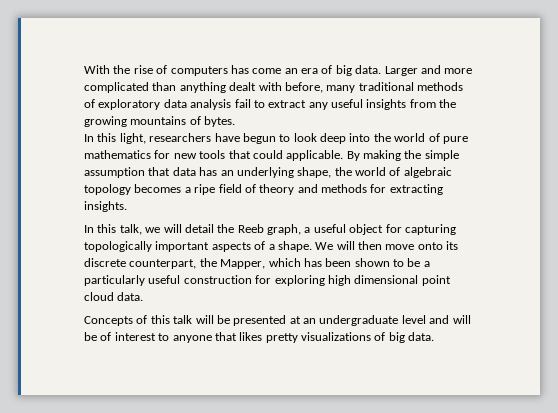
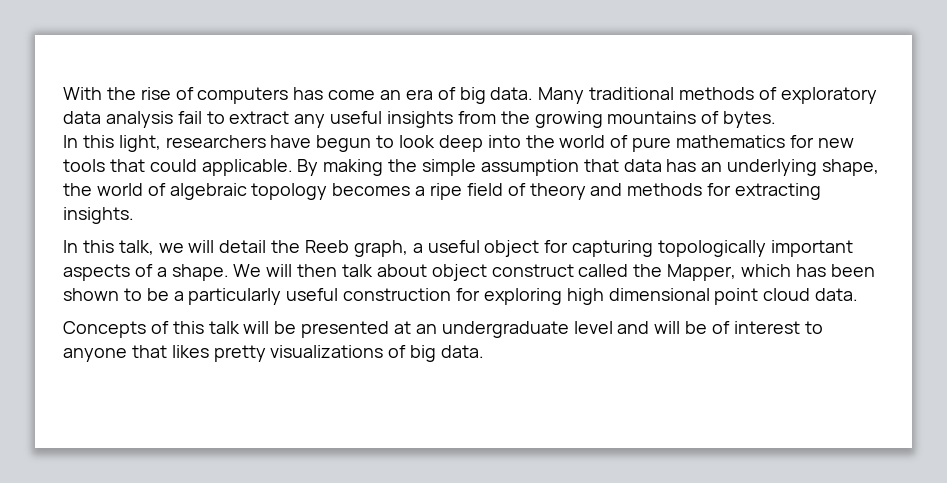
- Larger and more complicated than anything dealt with before, many traditional methods of exploratory data analysis fail to extract any useful insights from the growing mountains of bytes.
+ Many traditional methods of exploratory data analysis fail to extract any useful insights from the growing mountains of bytes.
- We will then move onto its discrete counterpart, the Mapper, which has been shown to be a particularly useful construction for exploring high dimensional point cloud data.
+ We will then talk about object construct called the Mapper, which has been shown to be a particularly useful construction for exploring high dimensional point cloud data.

